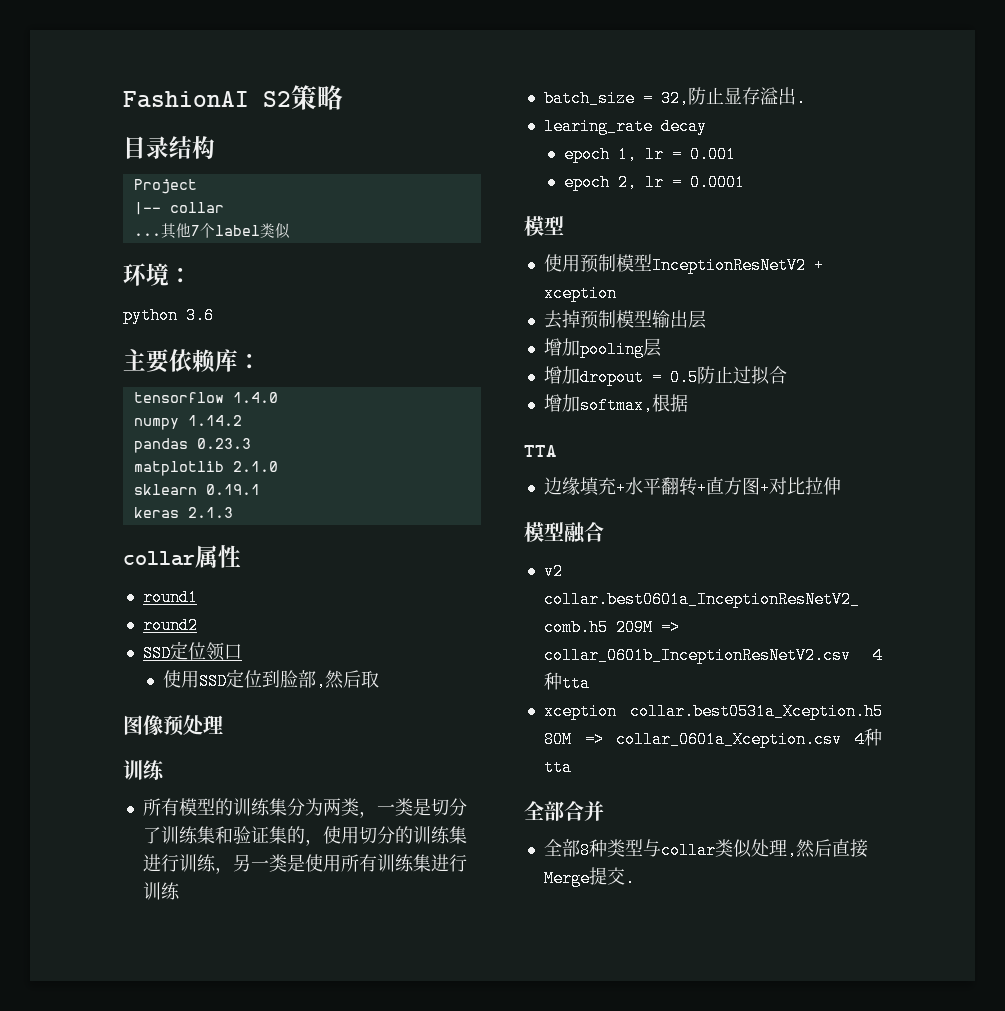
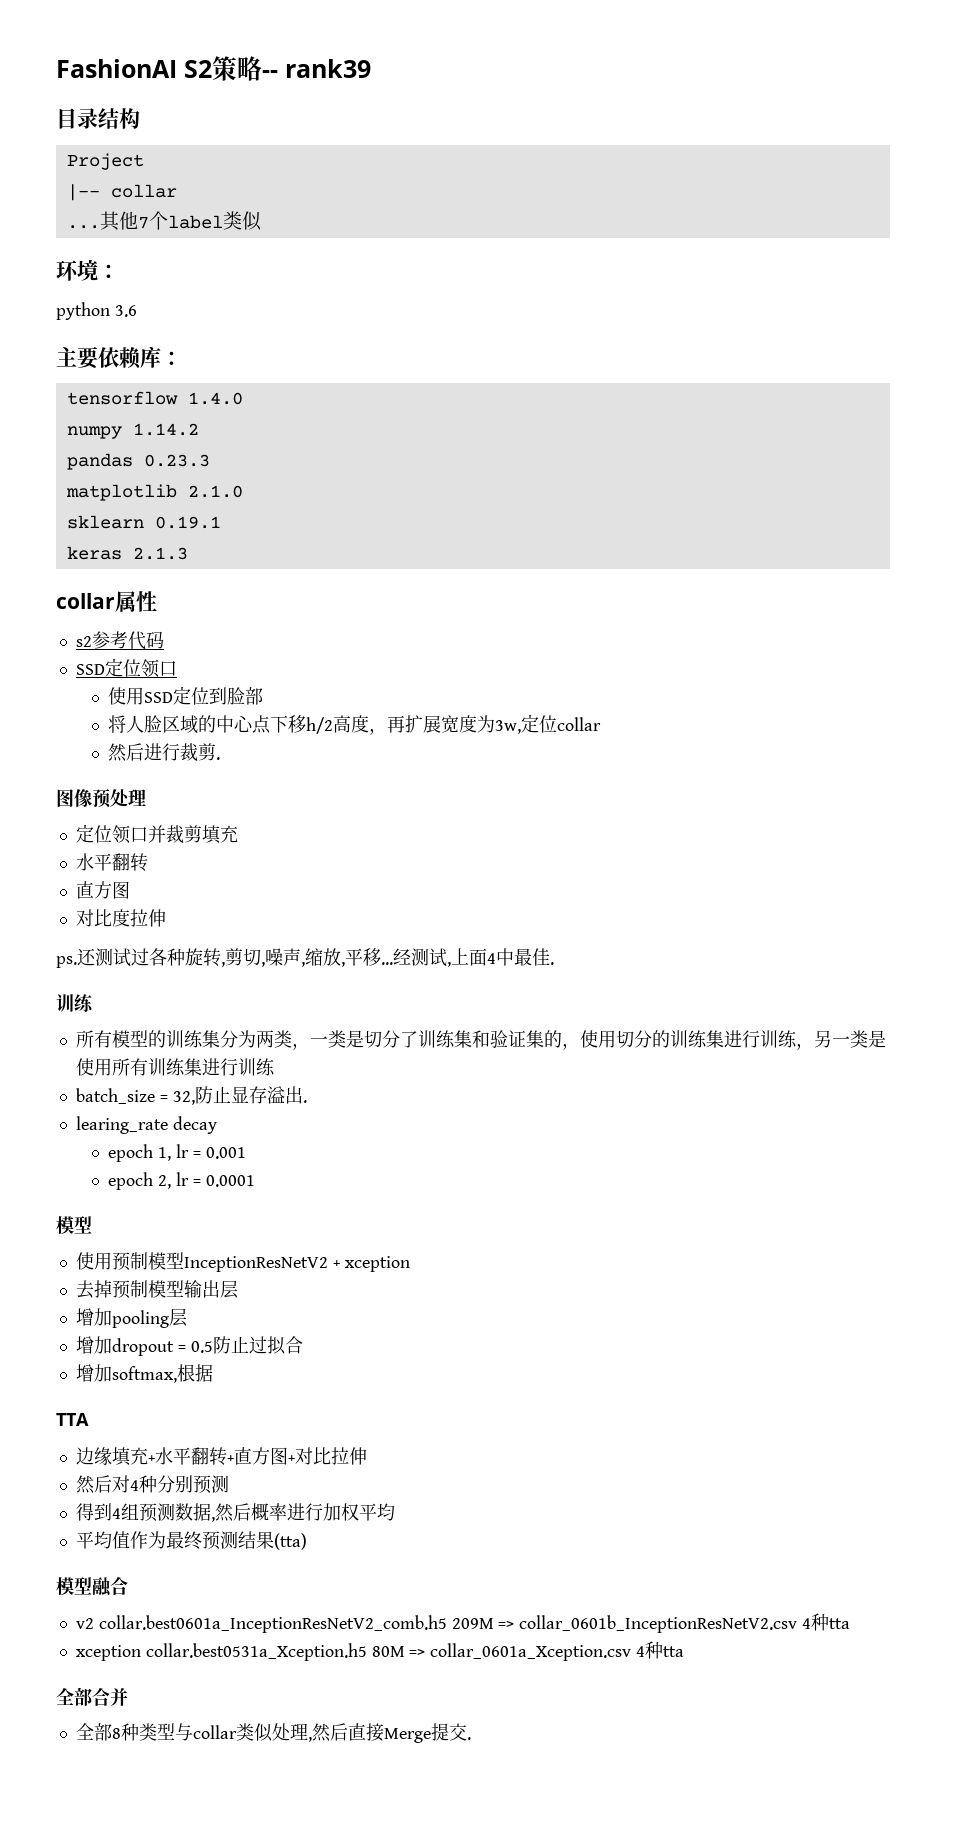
- FashionAI S2策略
+ FashionAI S2策略-- rank39
- round1
- round2
+ s2参考代码
- 使用SSD定位到脸部,然后取
+ 使用SSD定位到脸部
+ 将人脸区域的中心点下移h/2高度，再扩展宽度为3w,定位collar
+ 然后进行裁剪.
  图像预处理
+ 定位领口并裁剪填充
+ 水平翻转
+ 直方图
+ 对比度拉伸
+ ps.还测试过各种旋转,剪切,噪声,缩放,平移...经测试,上面4中最佳.
+ 然后对4种分别预测
+ 得到4组预测数据,然后概率进行加权平均
+ 平均值作为最终预测结果(tta)

